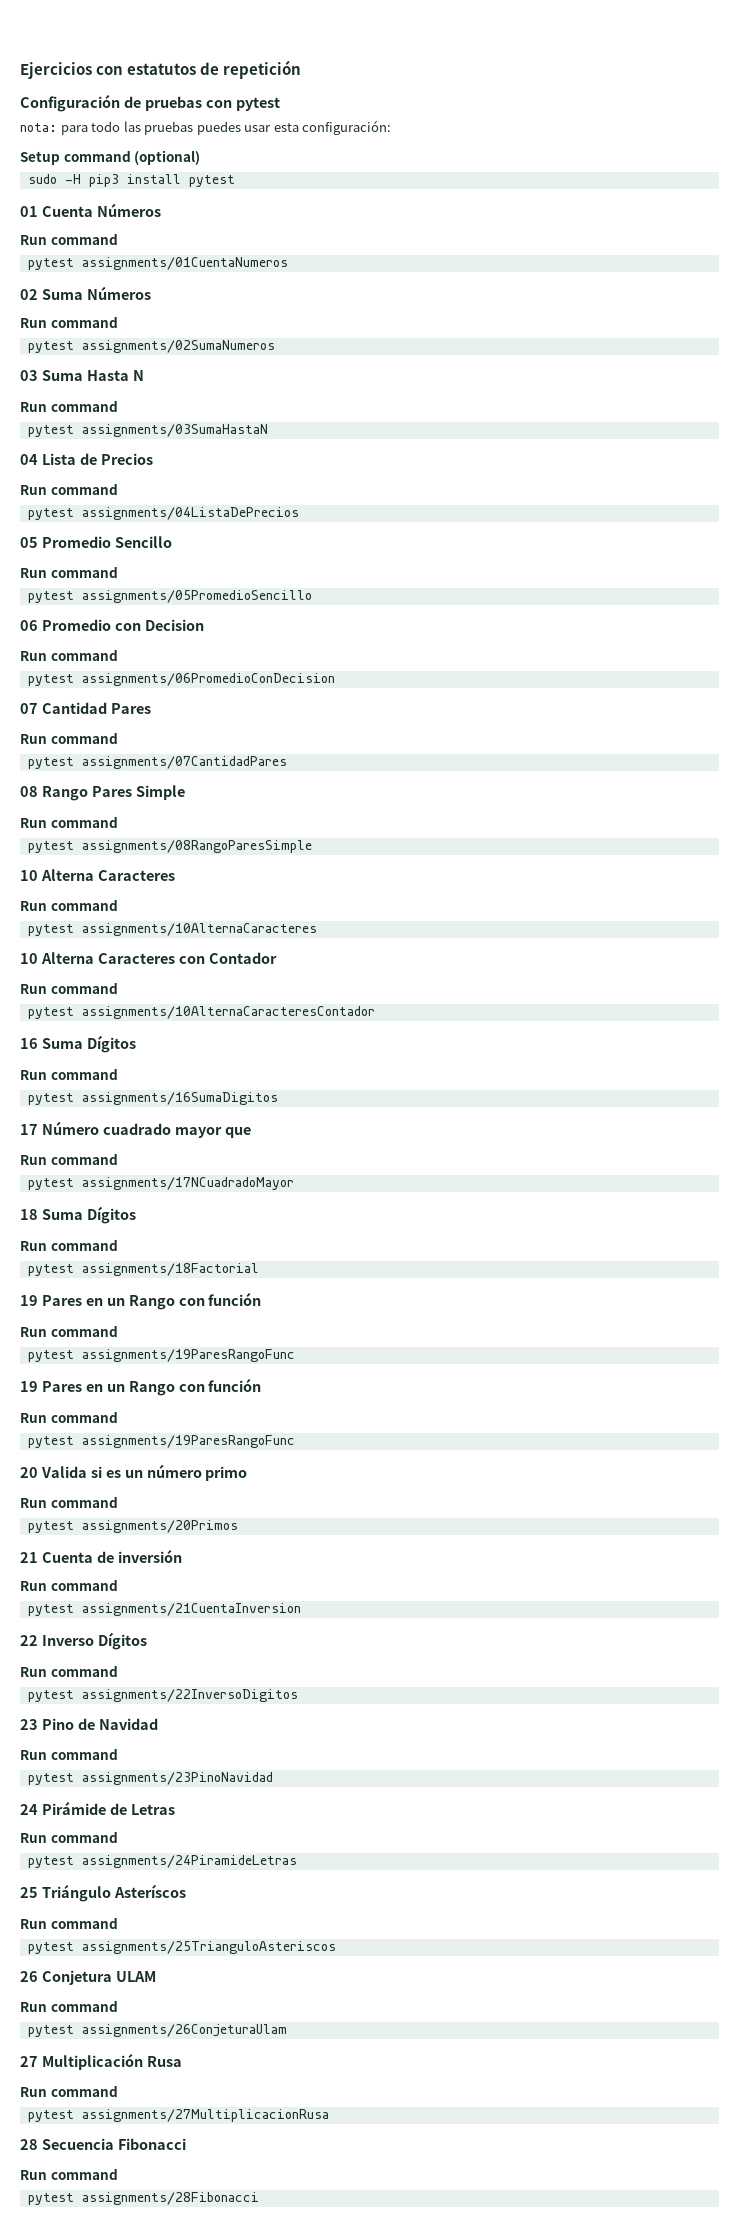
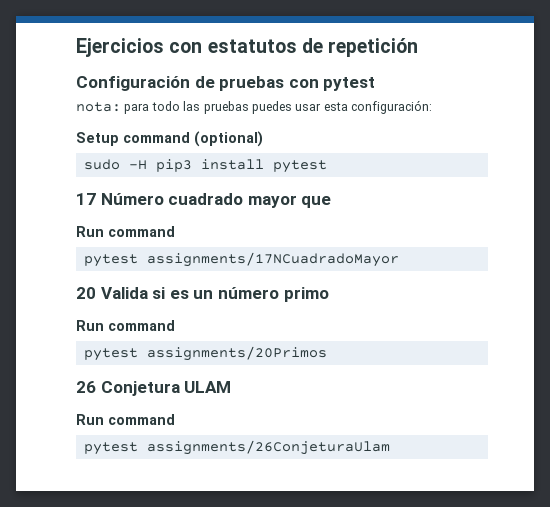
- 01 Cuenta Números
- Run command
- pytest assignments/01CuentaNumeros
- 02 Suma Números
- Run command
- pytest assignments/02SumaNumeros
- 03 Suma Hasta N
- Run command
- pytest assignments/03SumaHastaN
- 04 Lista de Precios
- Run command
- pytest assignments/04ListaDePrecios
- 05 Promedio Sencillo
- Run command
- pytest assignments/05PromedioSencillo
- 06 Promedio con Decision
- Run command
- pytest assignments/06PromedioConDecision
- 07 Cantidad Pares
- Run command
- pytest assignments/07CantidadPares
- 08 Rango Pares Simple
- Run command
- pytest assignments/08RangoParesSimple
- 10 Alterna Caracteres
- Run command
- pytest assignments/10AlternaCaracteres
- 10 Alterna Caracteres con Contador
- Run command
- pytest assignments/10AlternaCaracteresContador
- 16 Suma Dígitos
- Run command
- pytest assignments/16SumaDigitos
- 18 Suma Dígitos
- Run command
- pytest assignments/18Factorial
- 19 Pares en un Rango con función
- Run command
- pytest assignments/19ParesRangoFunc
- 19 Pares en un Rango con función
- Run command
- pytest assignments/19ParesRangoFunc
- 21 Cuenta de inversión
- Run command
- pytest assignments/21CuentaInversion
- 22 Inverso Dígitos
- Run command
- pytest assignments/22InversoDigitos
- 23 Pino de Navidad
- Run command
- pytest assignments/23PinoNavidad
- 24 Pirámide de Letras
- Run command
- pytest assignments/24PiramideLetras
- 25 Triángulo Asteríscos
- Run command
- pytest assignments/25TrianguloAsteriscos
- 27 Multiplicación Rusa
- Run command
- pytest assignments/27MultiplicacionRusa
- 28 Secuencia Fibonacci
- Run command
- pytest assignments/28Fibonacci

